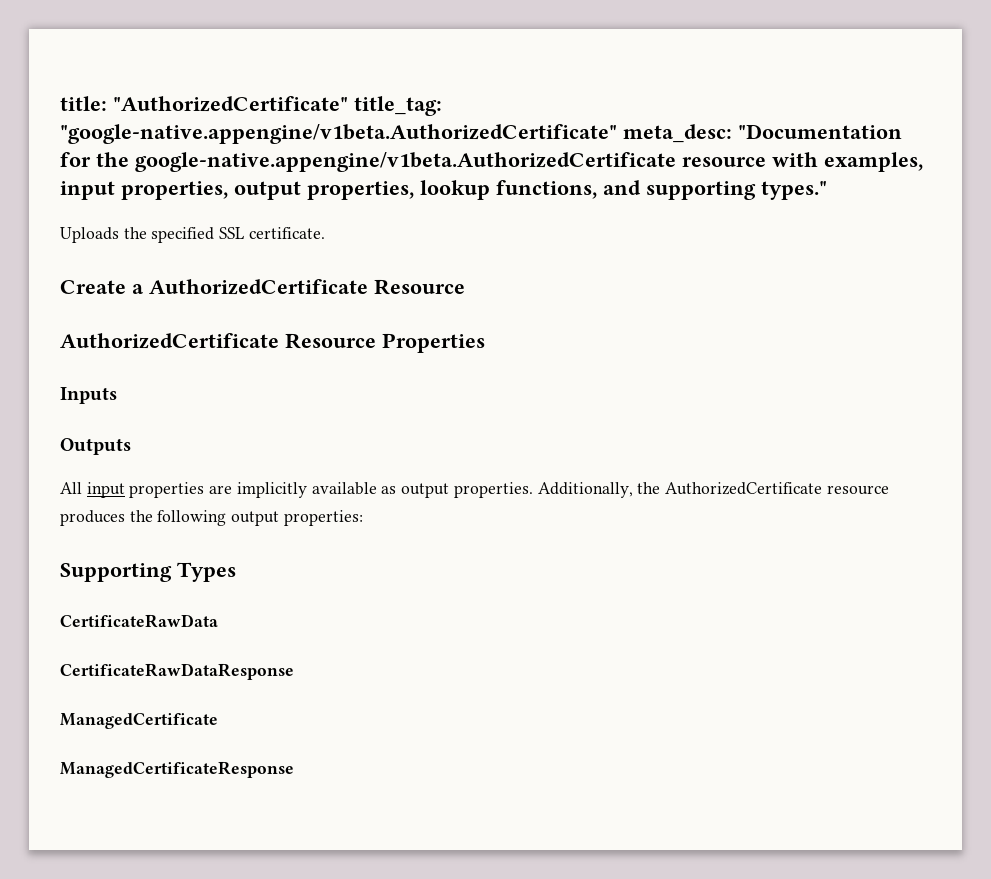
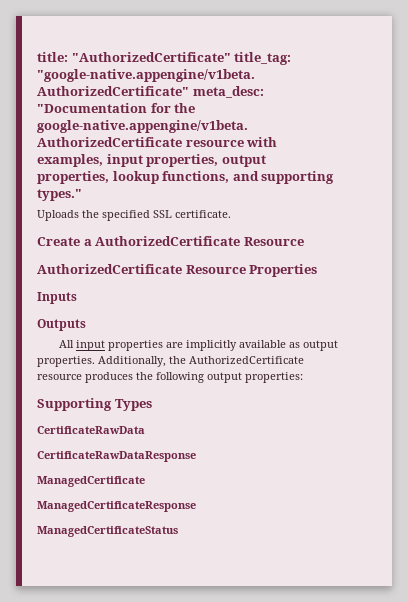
+ ManagedCertificateStatus

